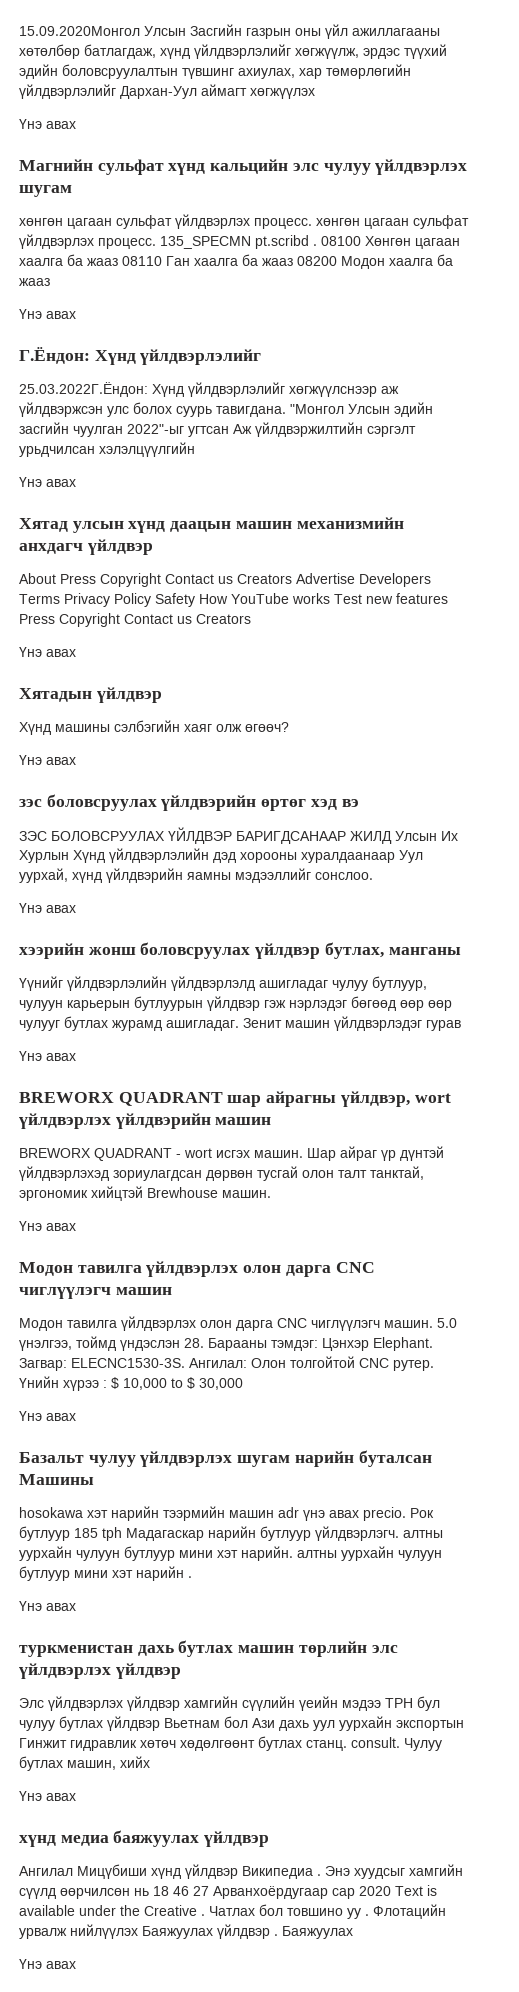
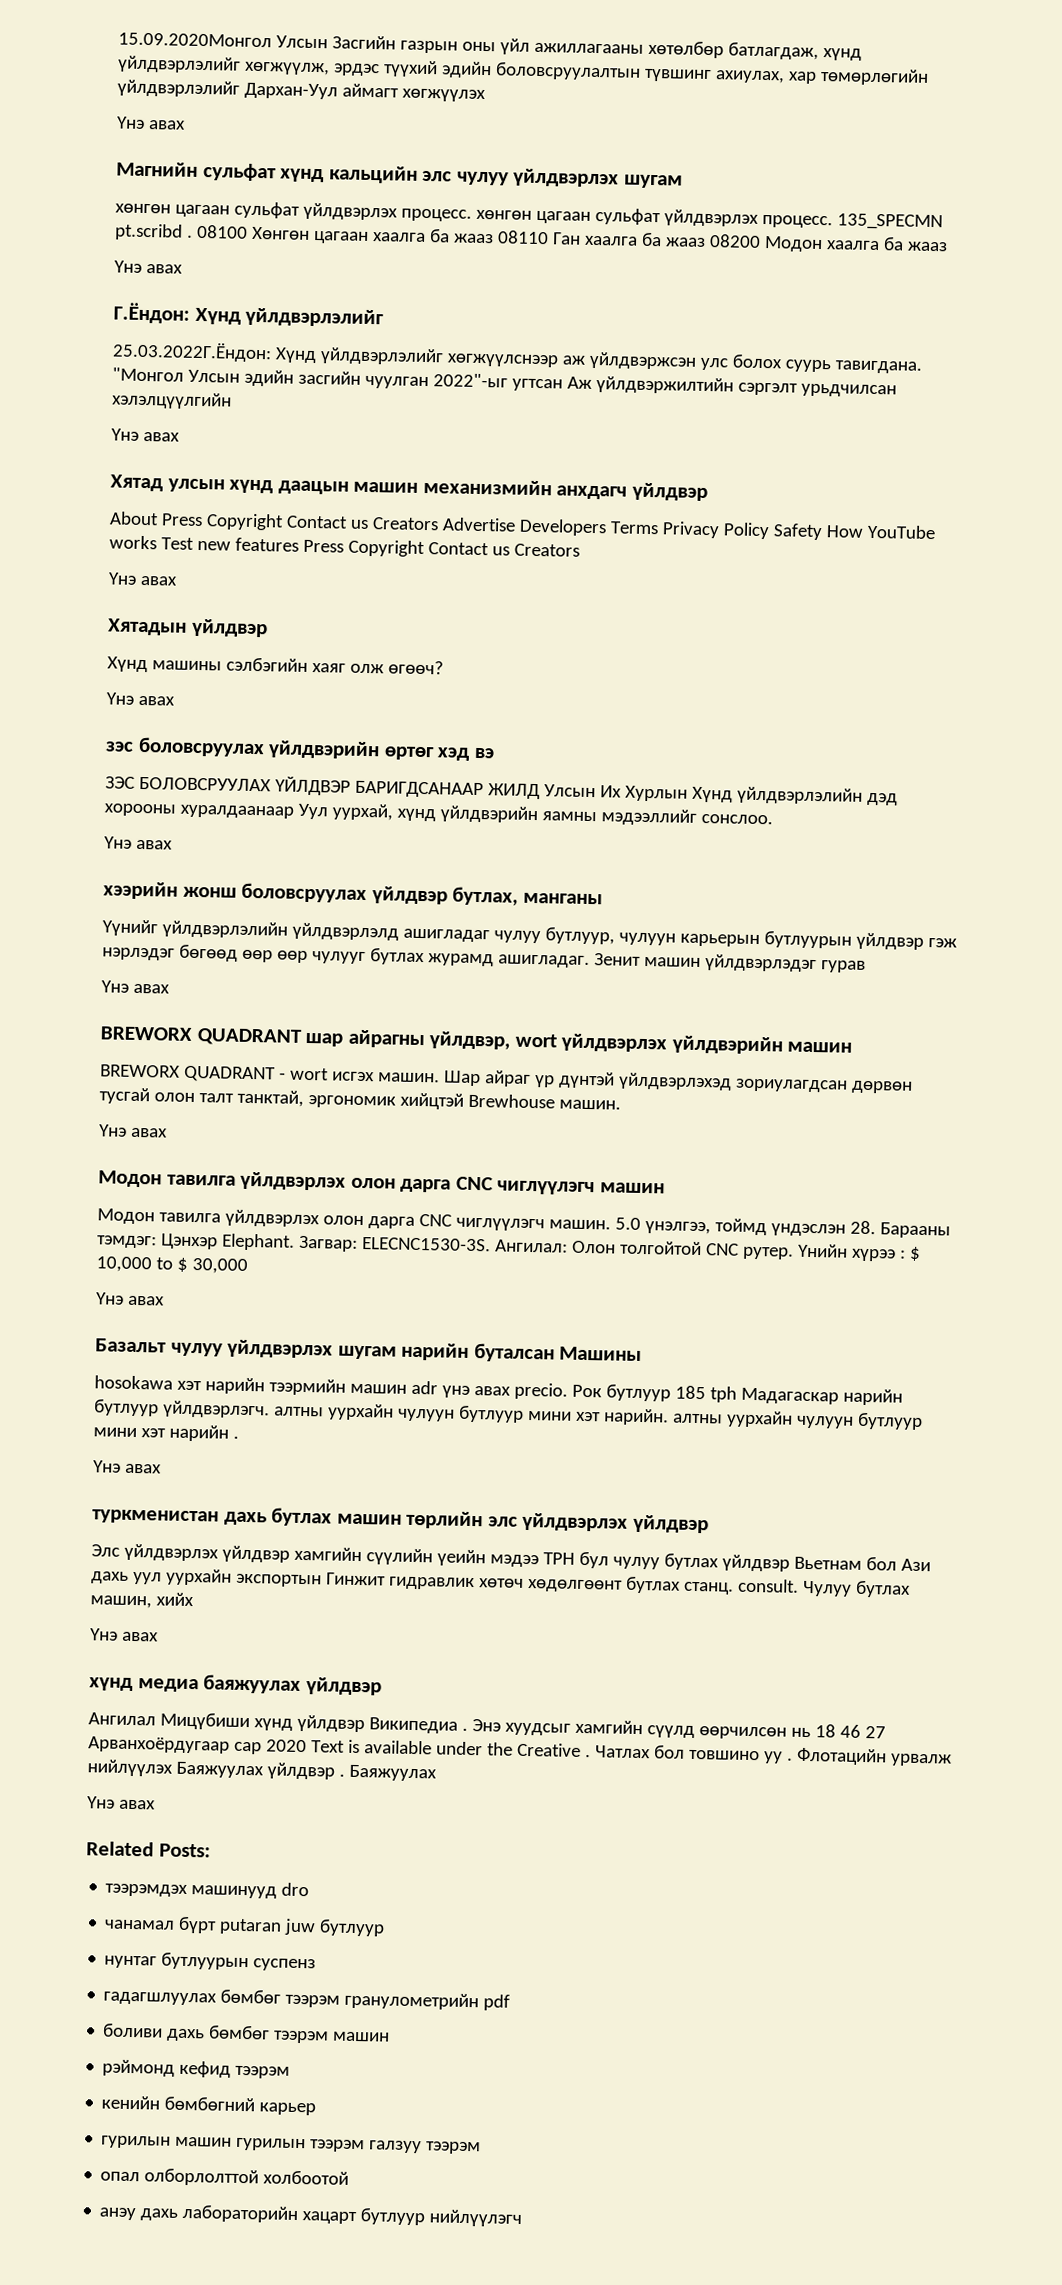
+ Related Posts:
+ тээрэмдэх машинууд dro
+ чанамал бүрт putaran juw бутлуур
+ нунтаг бутлуурын суспенз
+ гадагшлуулах бөмбөг тээрэм гранулометрийн pdf
+ боливи дахь бөмбөг тээрэм машин
+ рэймонд кефид тээрэм
+ кенийн бөмбөгний карьер
+ гурилын машин гурилын тээрэм галзуу тээрэм
+ опал олборлолттой холбоотой
+ анэу дахь лабораторийн хацарт бутлуур нийлүүлэгч

